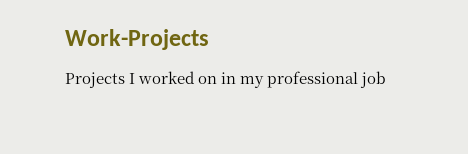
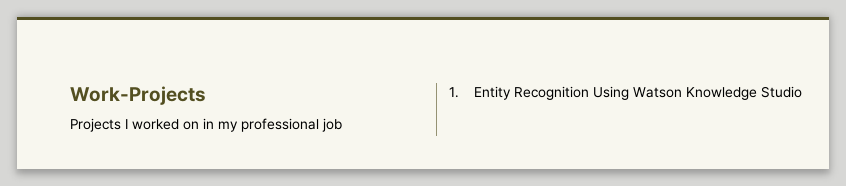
+ 1. Entity Recognition Using Watson Knowledge Studio

